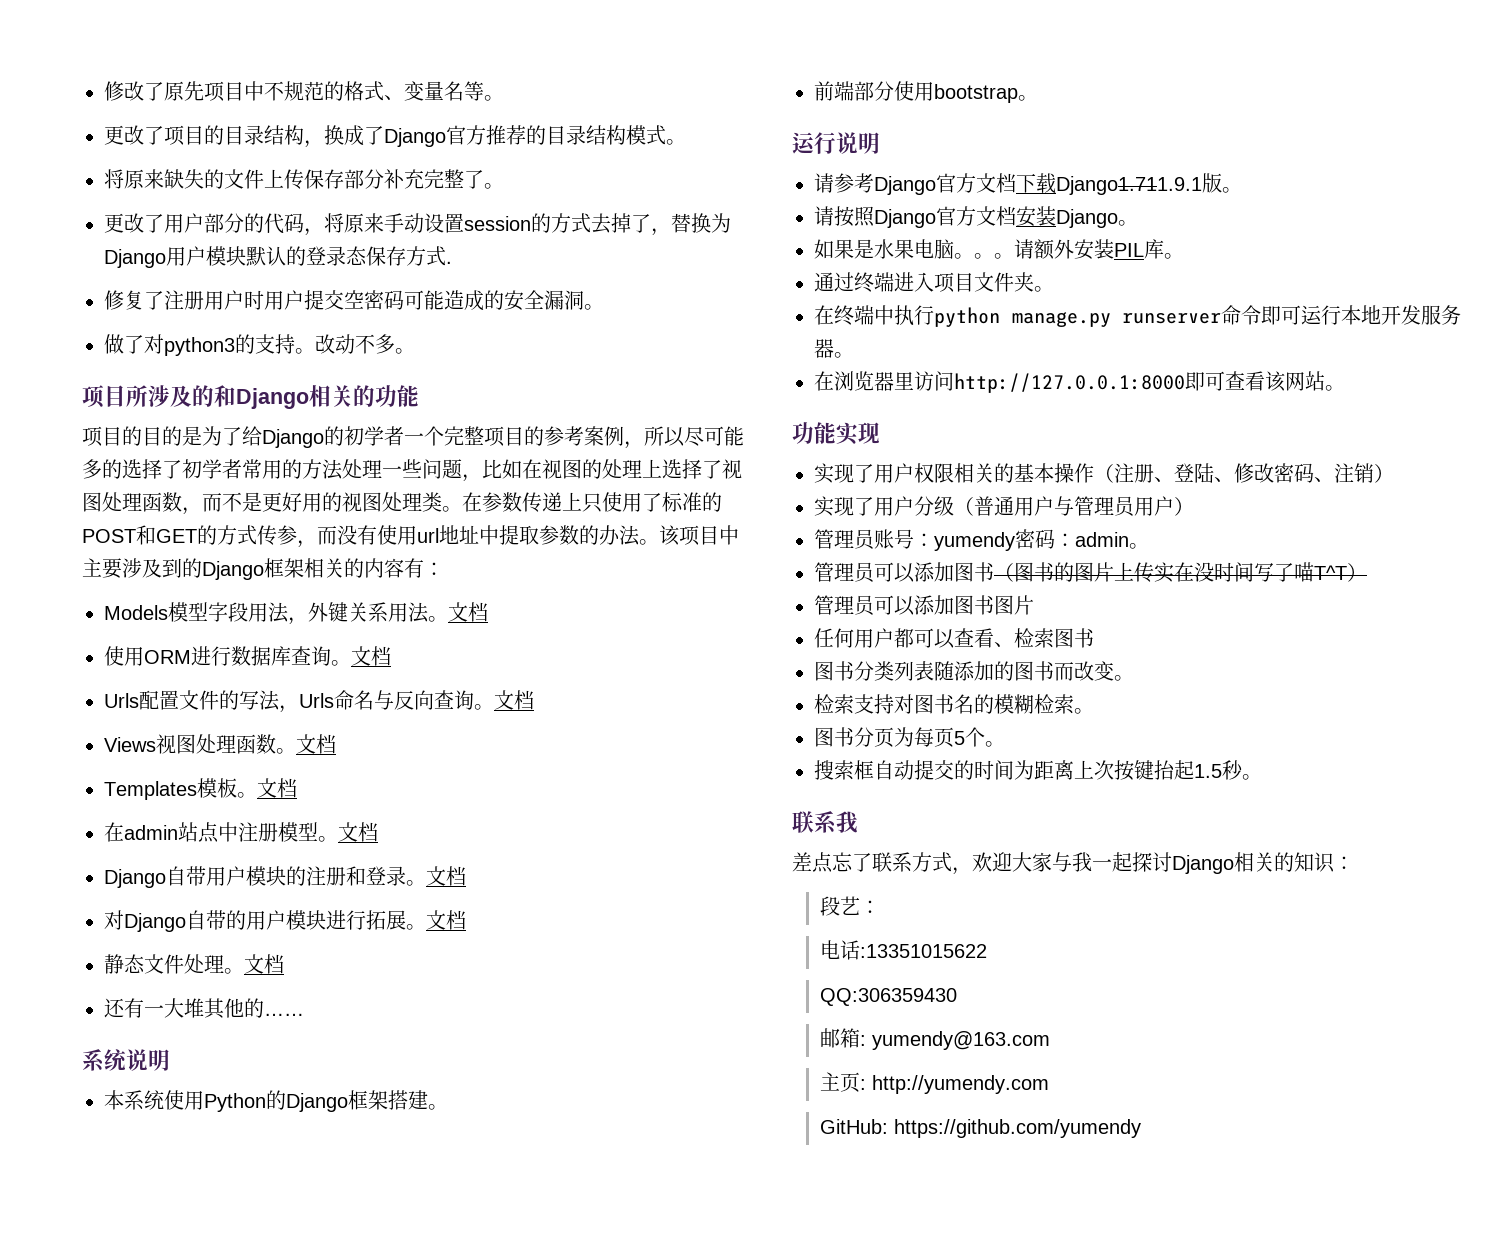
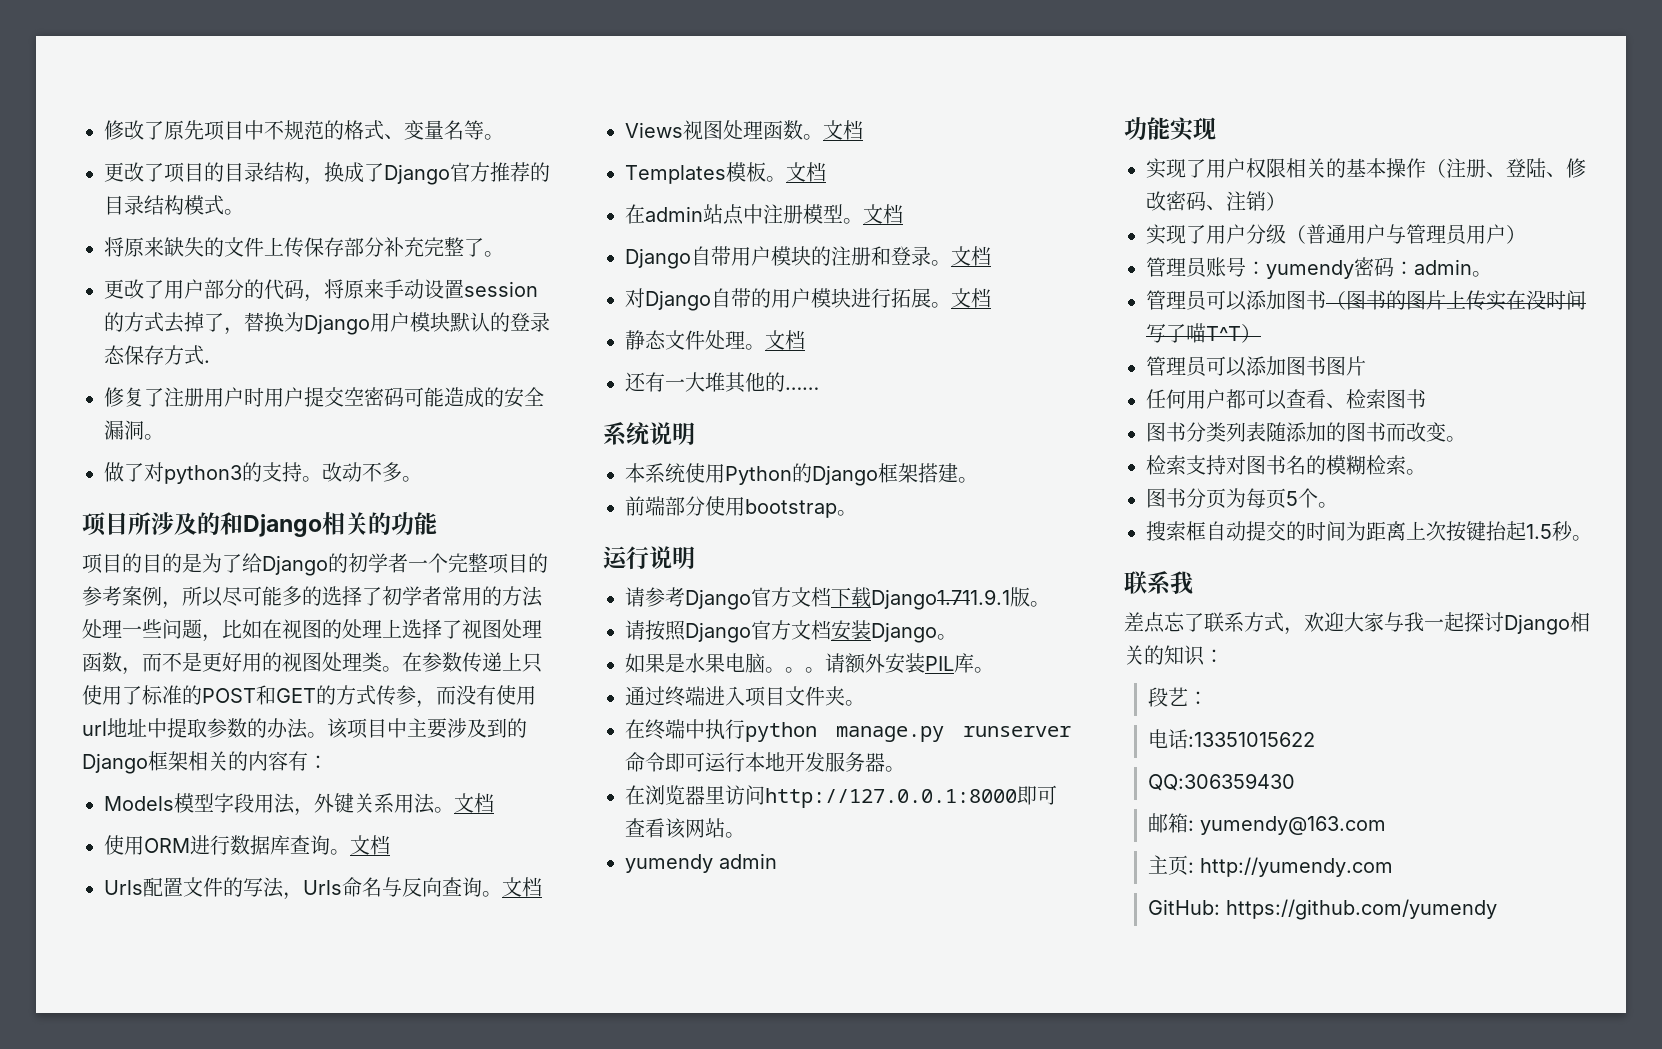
+ yumendy admin

